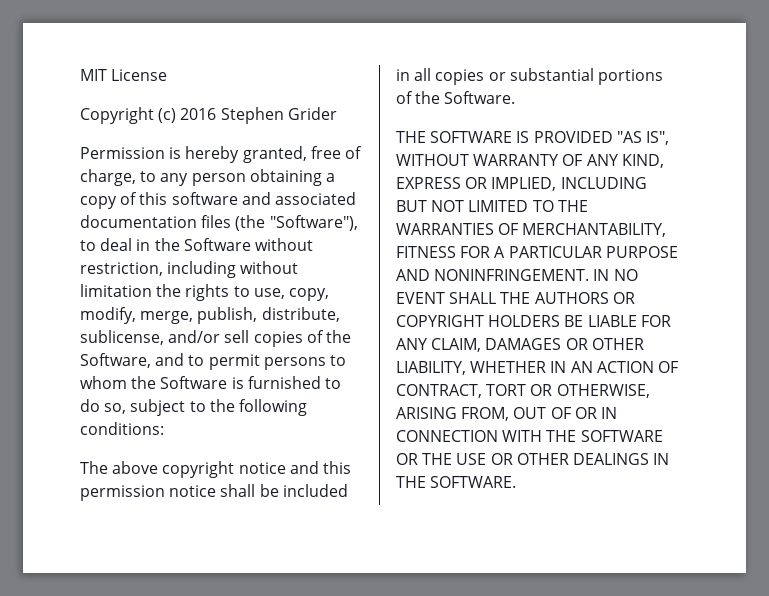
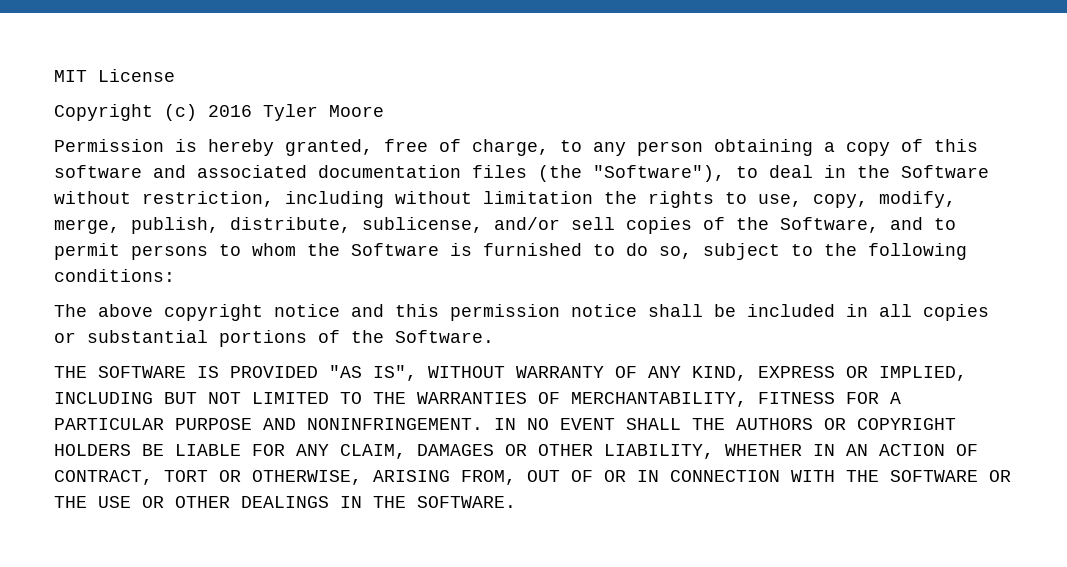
- Copyright (c) 2016 Stephen Grider
+ Copyright (c) 2016 Tyler Moore

